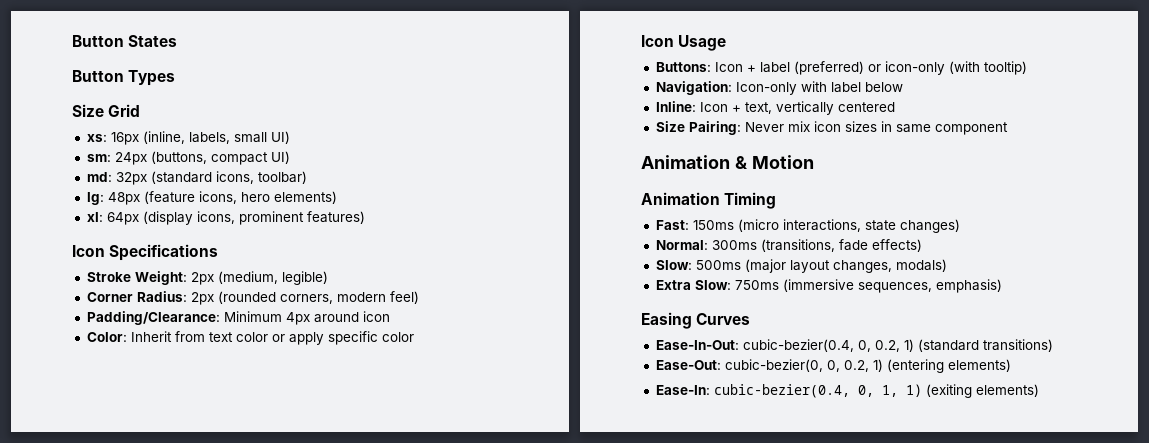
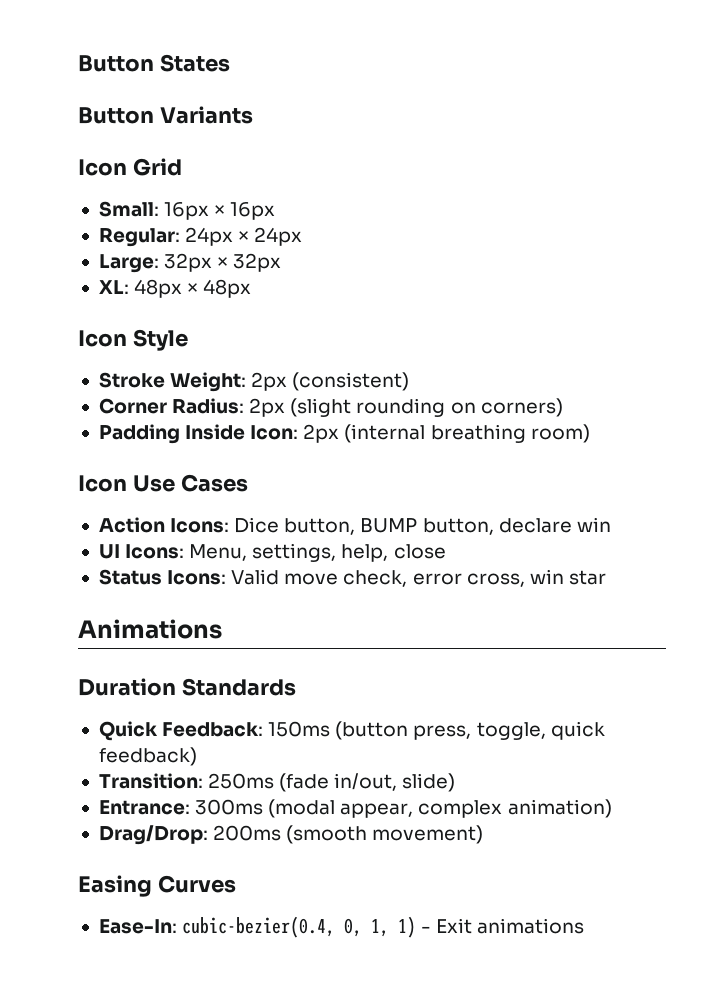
- Button Types
- Size Grid
+ Button Variants
+ Icon Grid
- xs: 16px (inline, labels, small UI)
- sm: 24px (buttons, compact UI)
- md: 32px (standard icons, toolbar)
- lg: 48px (feature icons, hero elements)
- xl: 64px (display icons, prominent features)
- Icon Specifications
+ Small: 16px × 16px
+ Regular: 24px × 24px
+ Large: 32px × 32px
+ XL: 48px × 48px
+ Icon Style
- Stroke Weight: 2px (medium, legible)
+ Stroke Weight: 2px (consistent)
- Corner Radius: 2px (rounded corners, modern feel)
- Padding/Clearance: Minimum 4px around icon
- Color: Inherit from text color or apply specific color
- Icon Usage
- Buttons: Icon + label (preferred) or icon-only (with tooltip)
- Navigation: Icon-only with label below
- Inline: Icon + text, vertically centered
- Size Pairing: Never mix icon sizes in same component
- Animation & Motion
- Animation Timing
- Fast: 150ms (micro interactions, state changes)
- Normal: 300ms (transitions, fade effects)
- Slow: 500ms (major layout changes, modals)
- Extra Slow: 750ms (immersive sequences, emphasis)
+ Corner Radius: 2px (slight rounding on corners)
+ Padding Inside Icon: 2px (internal breathing room)
+ Icon Use Cases
+ Action Icons: Dice button, BUMP button, declare win
+ UI Icons: Menu, settings, help, close
+ Status Icons: Valid move check, error cross, win star
+ Animations
+ Duration Standards
+ Quick Feedback: 150ms (button press, toggle, quick feedback)
+ Transition: 250ms (fade in/out, slide)
+ Entrance: 300ms (modal appear, complex animation)
+ Drag/Drop: 200ms (smooth movement)
  Easing Curves
- Ease-In-Out: cubic-bezier(0.4, 0, 0.2, 1) (standard transitions)
- Ease-Out: cubic-bezier(0, 0, 0.2, 1) (entering elements)
- Ease-In: cubic-bezier(0.4, 0, 1, 1) (exiting elements)
+ Ease-In: cubic-bezier(0.4, 0, 1, 1) - Exit animations

